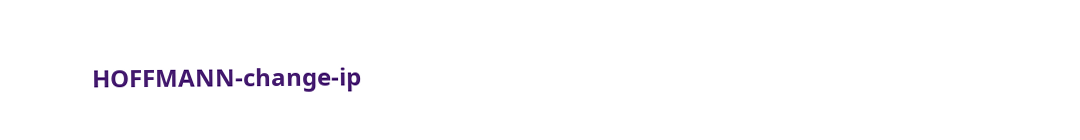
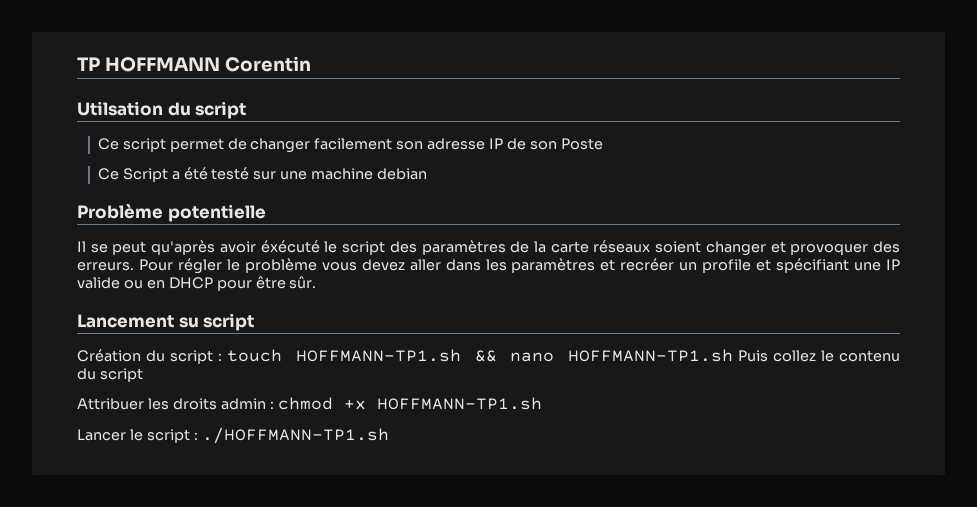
- HOFFMANN-change-ip
+ TP HOFFMANN Corentin
+ Utilsation du script
+ Ce script permet de changer facilement son adresse IP de son Poste
+ Ce Script a été testé sur une machine debian
+ Problème potentielle
+ Il se peut qu'après avoir éxécuté le script des paramètres de la carte réseaux soient changer et provoquer des erreurs. Pour régler le problème vous devez aller dans les paramètres et recréer un profile et spécifiant une IP valide ou en DHCP pour être sûr.
+ Lancement su script
+ Création du script : touch HOFFMANN-TP1.sh && nano HOFFMANN-TP1.sh Puis collez le contenu du script
+ Attribuer les droits admin : chmod +x HOFFMANN-TP1.sh
+ Lancer le script : ./HOFFMANN-TP1.sh

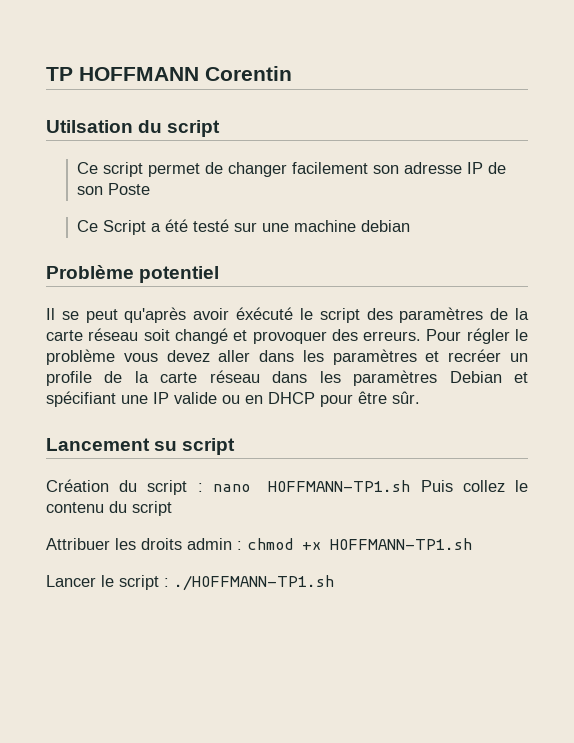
- Problème potentielle
+ Problème potentiel
- Il se peut qu'après avoir éxécuté le script des paramètres de la carte réseaux soient changer et provoquer des erreurs.
+ Il se peut qu'après avoir éxécuté le script des paramètres de la carte réseau soit changé et provoquer des erreurs.
- Pour régler le problème vous devez aller dans les paramètres et recréer un profile et spécifiant une IP valide ou en DHCP pour être sûr.
+ Pour régler le problème vous devez aller dans les paramètres et recréer un profile de la carte réseau dans les paramètres Debian et spécifiant une IP valide ou en DHCP pour être sûr.
- Création du script : touch HOFFMANN-TP1.sh && nano HOFFMANN-TP1.sh Puis collez le contenu du script
+ Création du script : nano HOFFMANN-TP1.sh Puis collez le contenu du script

